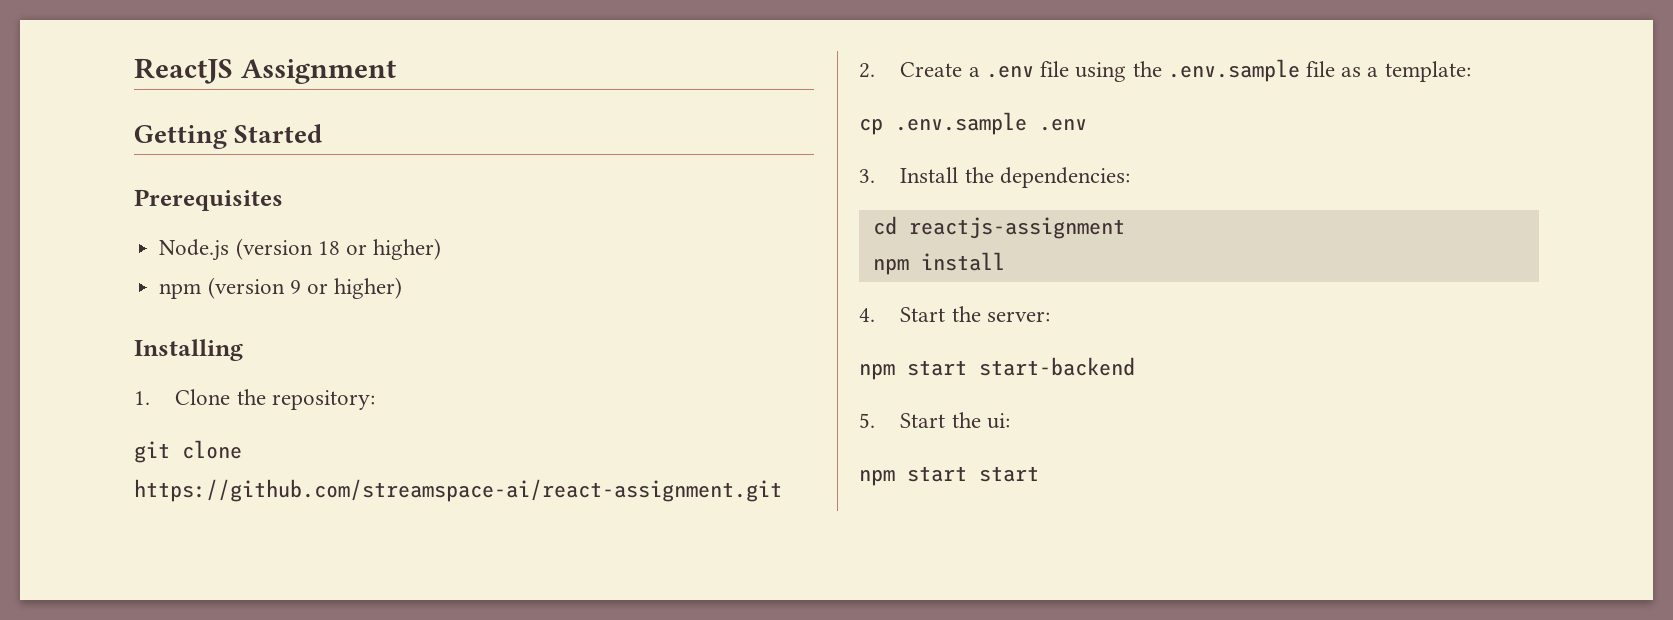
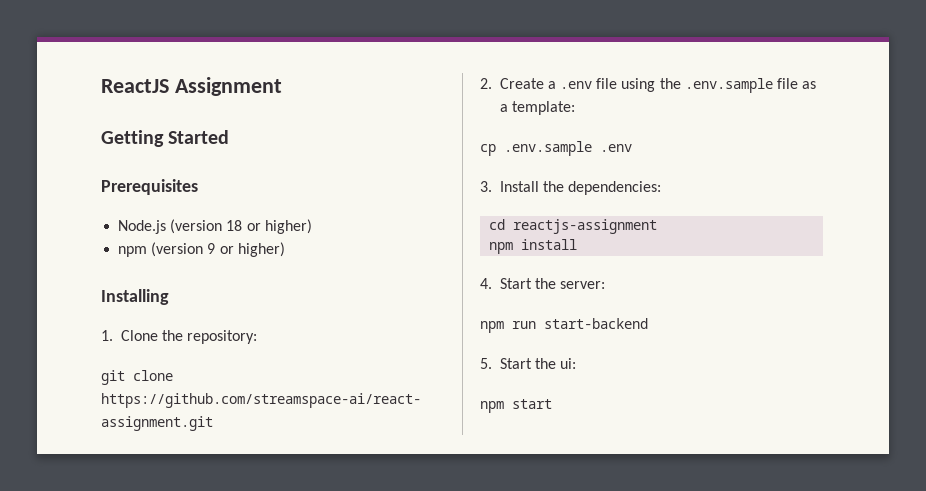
- npm start start-backend
+ npm run start-backend
- npm start start
+ npm start

